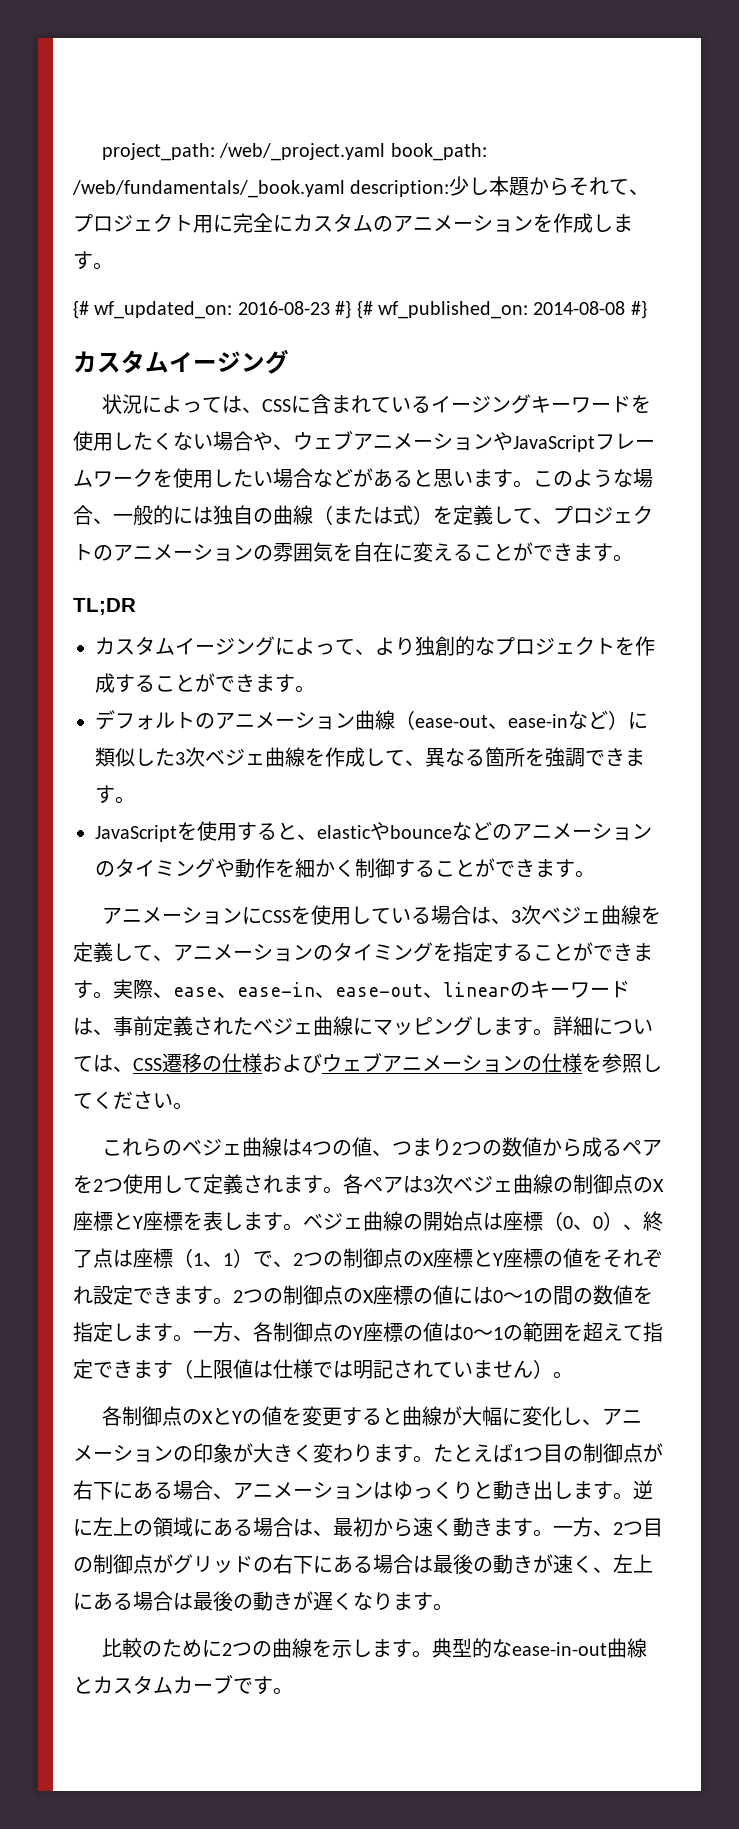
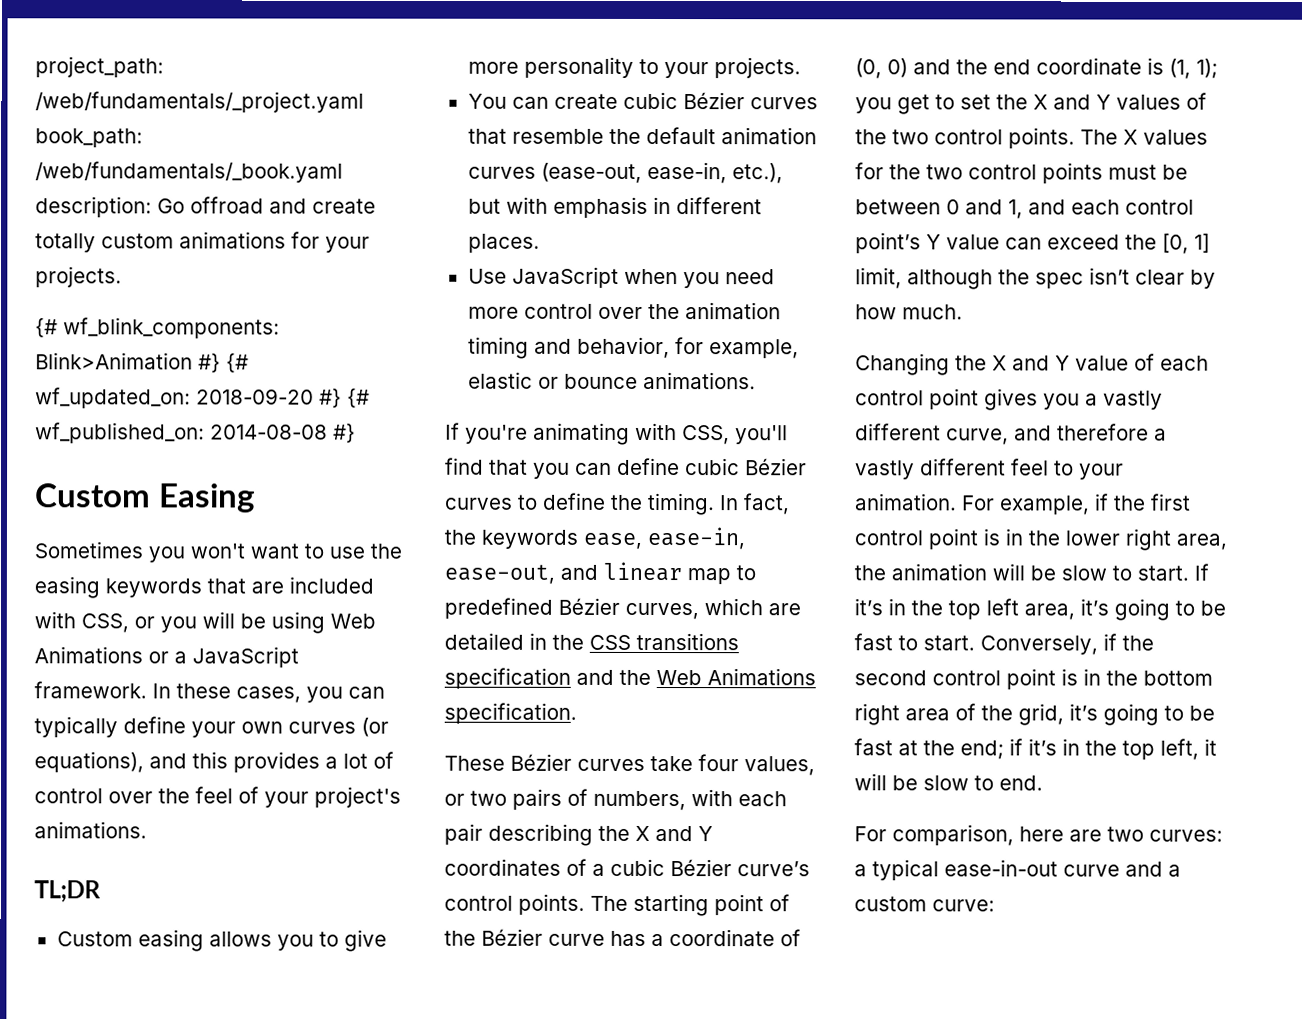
- project_path: /web/_project.yaml book_path: /web/fundamentals/_book.yaml description:少し本題からそれて、プロジェクト用に完全にカスタムのアニメーションを作成します。
- {# wf_updated_on: 2016-08-23 #} {# wf_published_on: 2014-08-08 #}
- カスタムイージング
- 状況によっては、CSSに含まれているイージングキーワードを使用したくない場合や、ウェブアニメーションやJavaScriptフレームワークを使用したい場合などがあると思います。このような場合、一般的には独自の曲線（または式）を定義して、プロジェクトのアニメーションの雰囲気を自在に変えることができます。
+ project_path: /web/fundamentals/_project.yaml book_path: /web/fundamentals/_book.yaml description: Go offroad and create totally custom animations for your projects.
+ {# wf_blink_components: Blink>Animation #} {# wf_updated_on: 2018-09-20 #} {# wf_published_on: 2014-08-08 #}
+ Custom Easing
+ Sometimes you won't want to use the easing keywords that are included with CSS, or you will be using Web Animations or a JavaScript framework. In these cases, you can typically define your own curves (or equations), and this provides a lot of control over the feel of your project's animations.
  TL;DR
- カスタムイージングによって、より独創的なプロジェクトを作成することができます。
- デフォルトのアニメーション曲線（ease-out、ease-inなど）に類似した3次ベジェ曲線を作成して、異なる箇所を強調できます。
- JavaScriptを使用すると、elasticやbounceなどのアニメーションのタイミングや動作を細かく制御することができます。
- アニメーションにCSSを使用している場合は、3次ベジェ曲線を定義して、アニメーションのタイミングを指定することができます。実際、ease、ease-in、ease-out、linearのキーワードは、事前定義されたベジェ曲線にマッピングします。詳細については、CSS遷移の仕様およびウェブアニメーションの仕様を参照してください。
- これらのベジェ曲線は4つの値、つまり2つの数値から成るペアを2つ使用して定義されます。各ペアは3次ベジェ曲線の制御点のX座標とY座標を表します。ベジェ曲線の開始点は座標（0、0）、終了点は座標（1、1）で、2つの制御点のX座標とY座標の値をそれぞれ設定できます。2つの制御点のX座標の値には0～1の間の数値を指定します。一方、各制御点のY座標の値は0～1の範囲を超えて指定できます（上限値は仕様では明記されていません）。
- 各制御点のXとYの値を変更すると曲線が大幅に変化し、アニメーションの印象が大きく変わります。たとえば1つ目の制御点が右下にある場合、アニメーションはゆっくりと動き出します。逆に左上の領域にある場合は、最初から速く動きます。一方、2つ目の制御点がグリッドの右下にある場合は最後の動きが速く、左上にある場合は最後の動きが遅くなります。
- 比較のために2つの曲線を示します。典型的なease-in-out曲線とカスタムカーブです。
+ Custom easing allows you to give more personality to your projects.
+ You can create cubic Bézier curves that resemble the default animation curves (ease-out, ease-in, etc.), but with emphasis in different places.
+ Use JavaScript when you need more control over the animation timing and behavior, for example, elastic or bounce animations.
+ If you're animating with CSS, you'll find that you can define cubic Bézier curves to define the timing. In fact, the keywords ease, ease-in, ease-out, and linear map to predefined Bézier curves, which are detailed in the CSS transitions specification and the Web Animations specification.
+ These Bézier curves take four values, or two pairs of numbers, with each pair describing the X and Y coordinates of a cubic Bézier curve’s control points. The starting point of the Bézier curve has a coordinate of (0, 0) and the end coordinate is (1, 1); you get to set the X and Y values of the two control points. The X values for the two control points must be between 0 and 1, and each control point’s Y value can exceed the [0, 1] limit, although the spec isn’t clear by how much.
+ Changing the X and Y value of each control point gives you a vastly different curve, and therefore a vastly different feel to your animation. For example, if the first control point is in the lower right area, the animation will be slow to start. If it’s in the top left area, it’s going to be fast to start. Conversely, if the second control point is in the bottom right area of the grid, it’s going to be fast at the end; if it’s in the top left, it will be slow to end.
+ For comparison, here are two curves: a typical ease-in-out curve and a custom curve:

